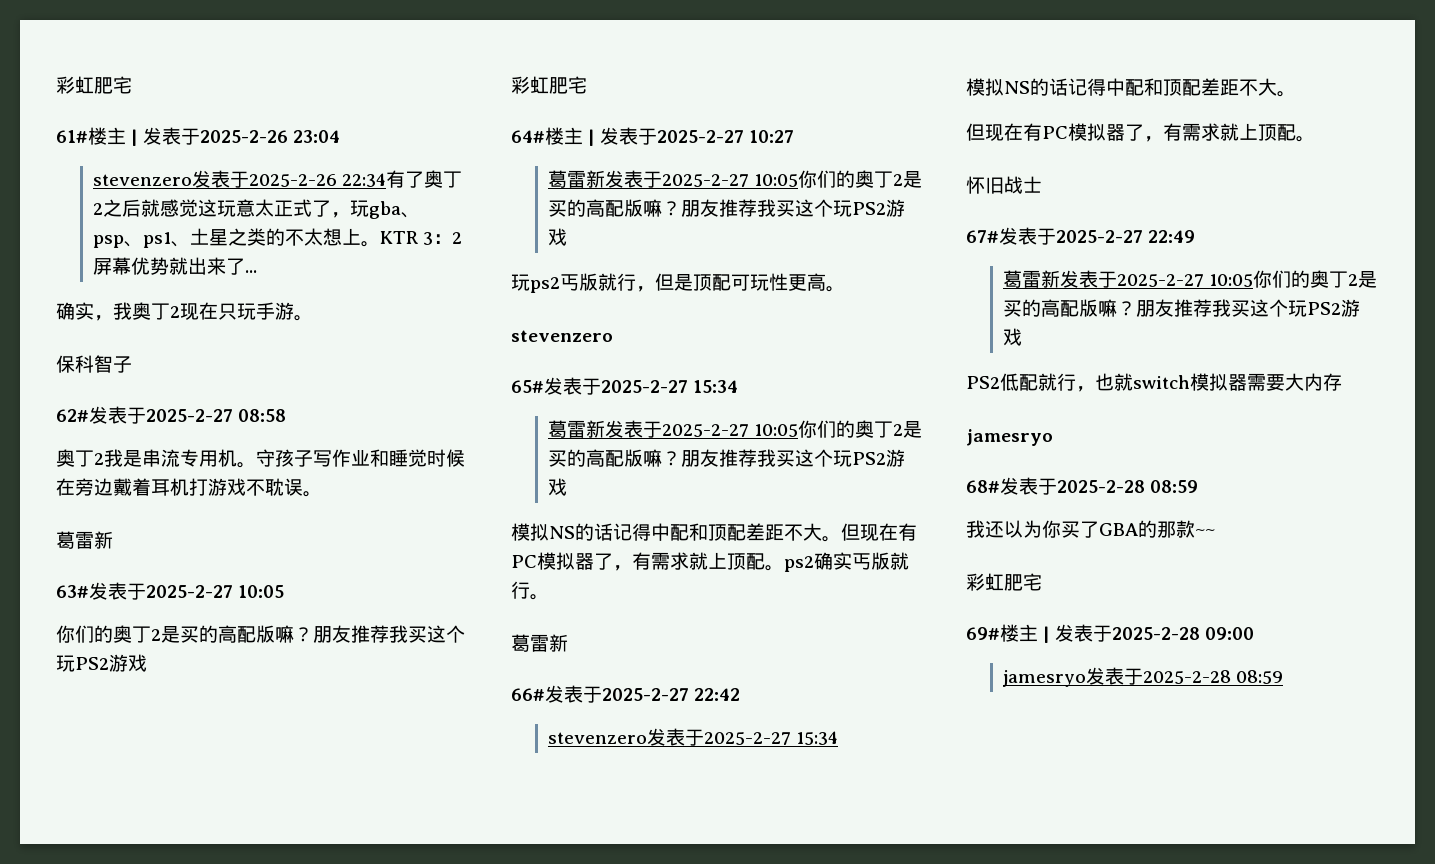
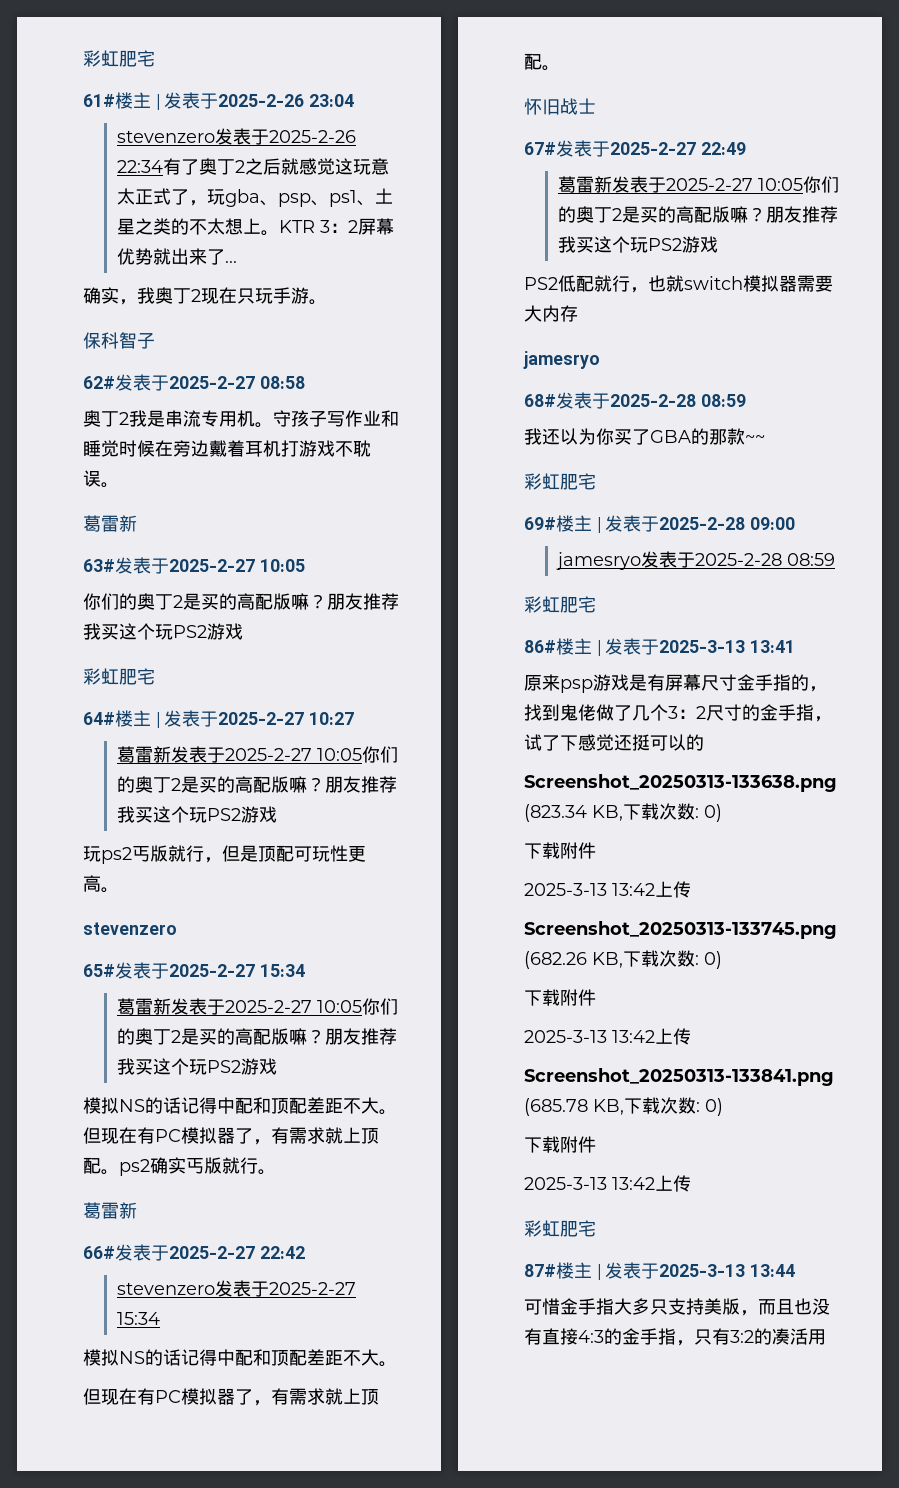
  jamesryo发表于2025-2-28 08:59
+ 彩虹肥宅
+ 86#楼主 | 发表于2025-3-13 13:41
+ 原来psp游戏是有屏幕尺寸金手指的，找到鬼佬做了几个3：2尺寸的金手指，试了下感觉还挺可以的
+ Screenshot_20250313-133638.png (823.34 KB,下载次数: 0)
+ 下载附件
+ 2025-3-13 13:42上传
+ Screenshot_20250313-133745.png (682.26 KB,下载次数: 0)
+ 下载附件
+ 2025-3-13 13:42上传
+ Screenshot_20250313-133841.png (685.78 KB,下载次数: 0)
+ 下载附件
+ 2025-3-13 13:42上传
+ 彩虹肥宅
+ 87#楼主 | 发表于2025-3-13 13:44
+ 可惜金手指大多只支持美版，而且也没有直接4:3的金手指，只有3:2的凑活用

